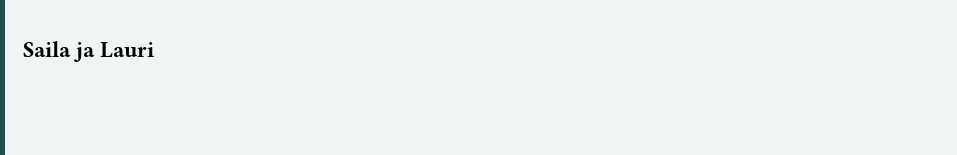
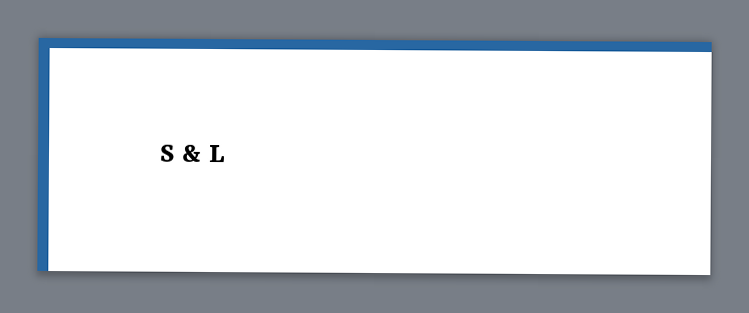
- Saila ja Lauri
+ S & L

